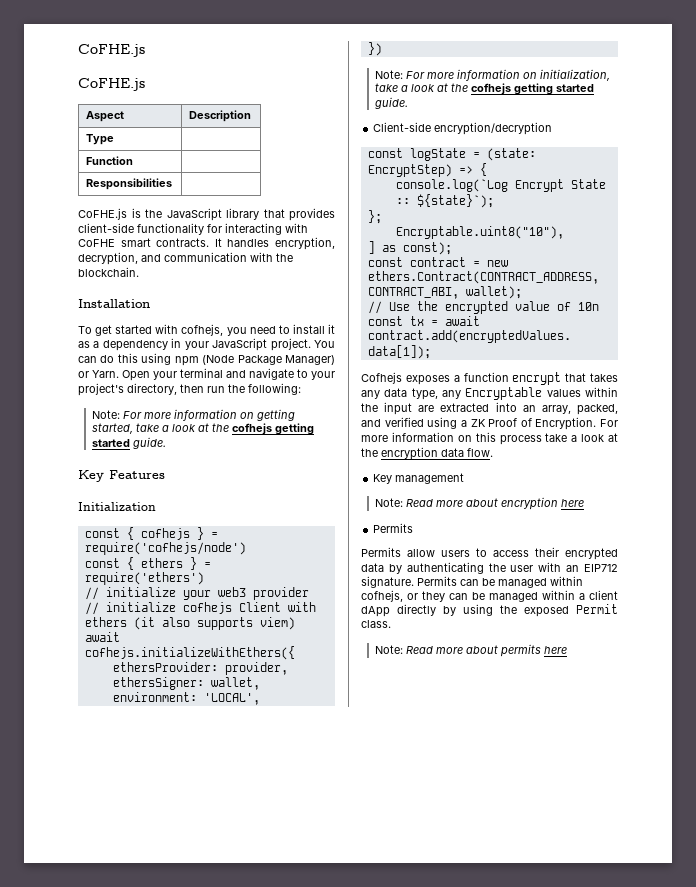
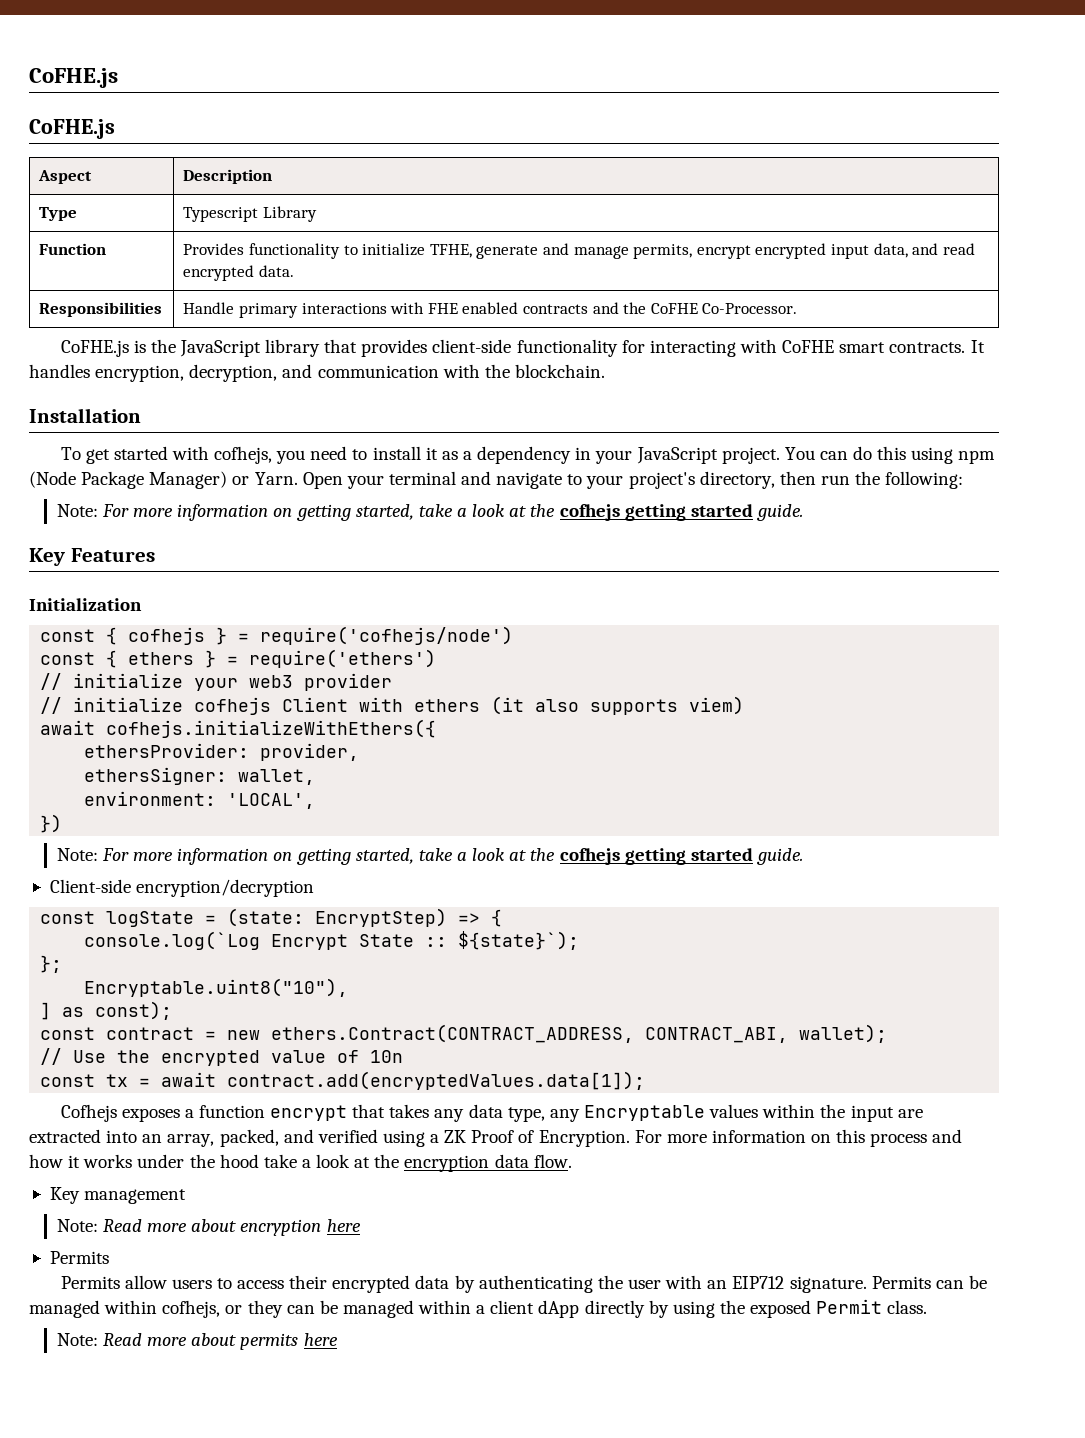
- Type |
+ Type | Typescript Library
- Function |
- Responsibilities |
+ Function | Provides functionality to initialize TFHE, generate and manage permits, encrypt encrypted input data, and read encrypted data.
+ Responsibilities | Handle primary interactions with FHE enabled contracts and the CoFHE Co-Processor.
  })
- Note: For more information on initialization, take a look at the cofhejs getting started guide.
+ Note: For more information on getting started, take a look at the cofhejs getting started guide.
- For more information on this process take a look at the encryption data flow.
+ For more information on this process and how it works under the hood take a look at the encryption data flow.

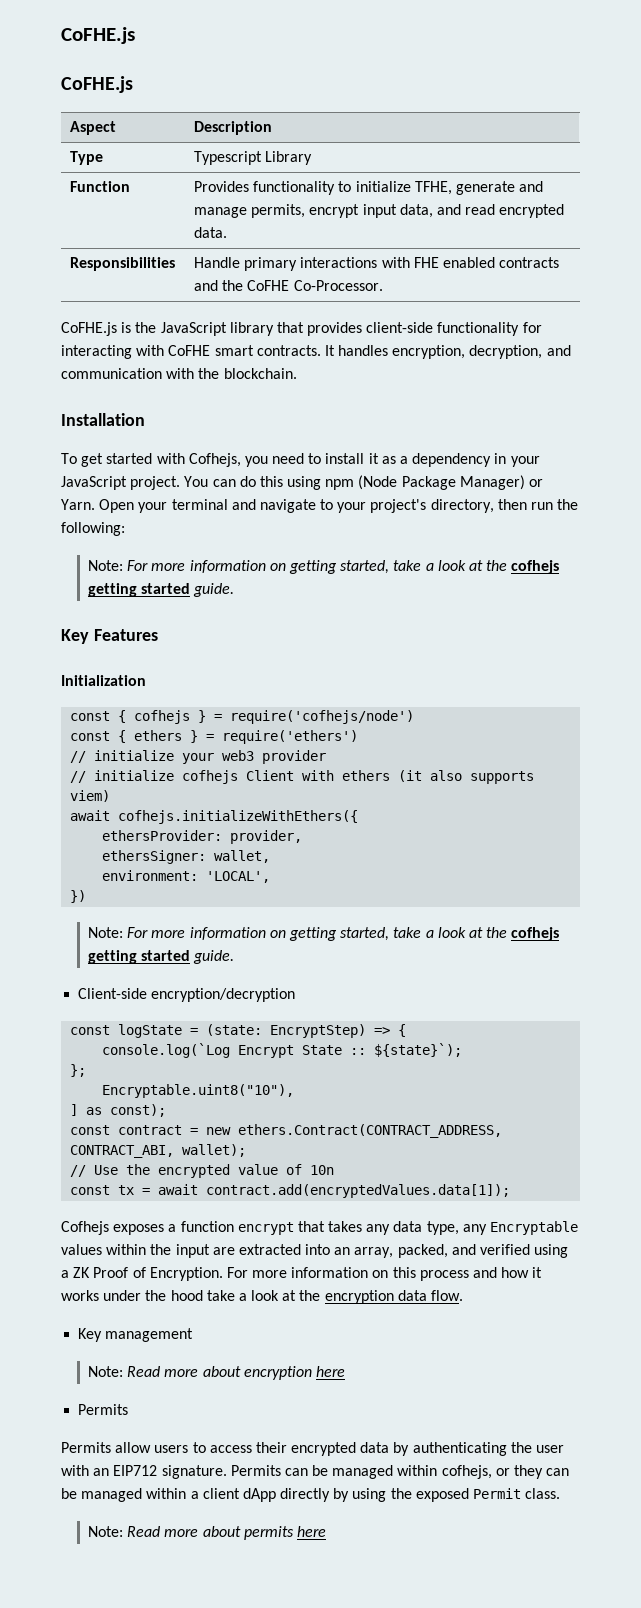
- Function | Provides functionality to initialize TFHE, generate and manage permits, encrypt encrypted input data, and read encrypted data.
+ Function | Provides functionality to initialize TFHE, generate and manage permits, encrypt input data, and read encrypted data.
- To get started with cofhejs, you need to install it as a dependency in your JavaScript project.
+ To get started with Cofhejs, you need to install it as a dependency in your JavaScript project.

